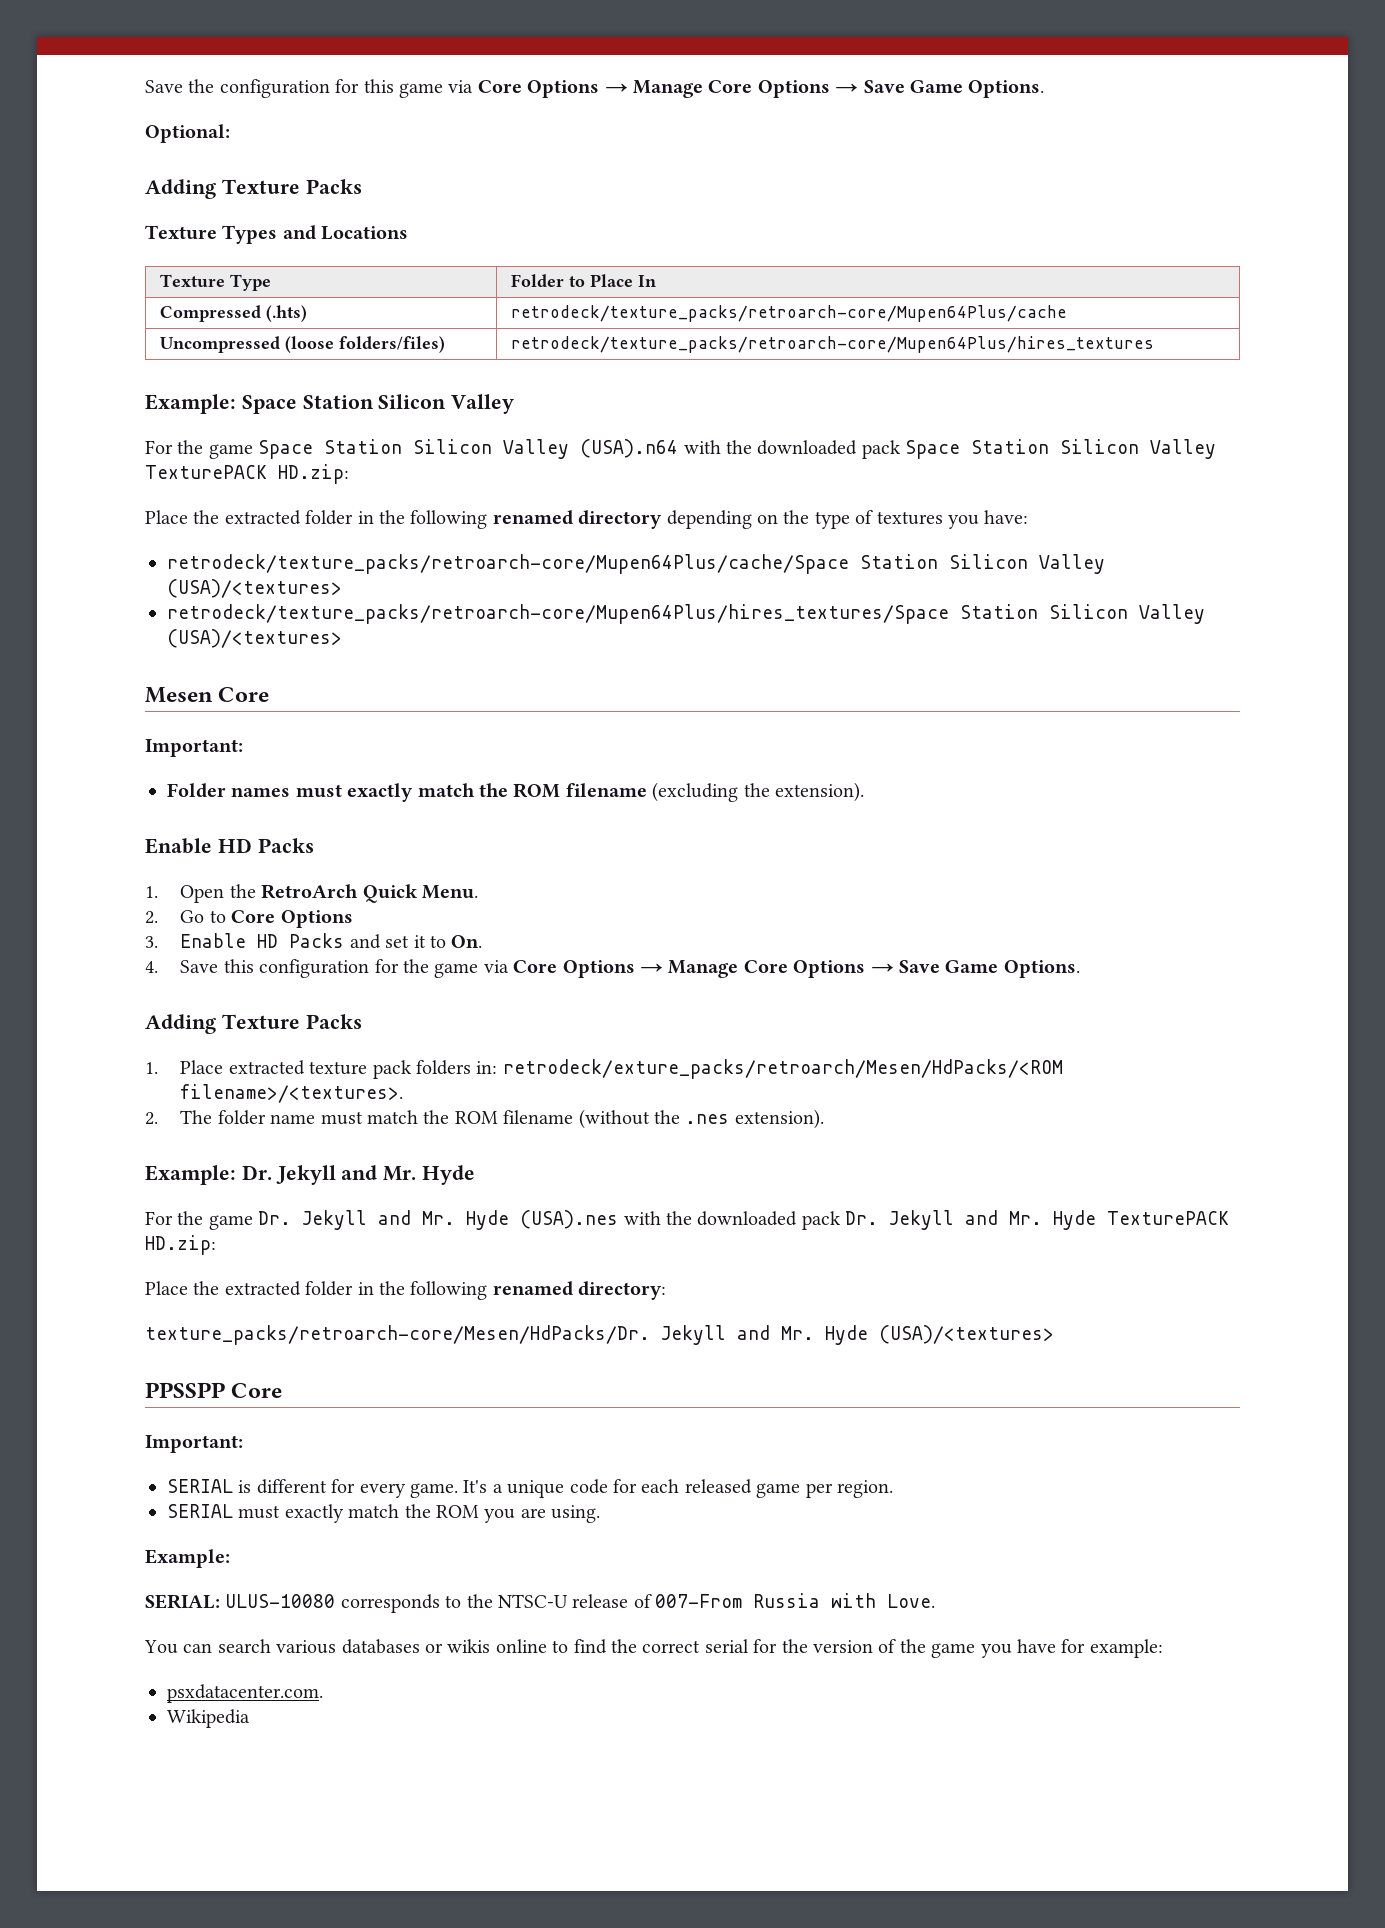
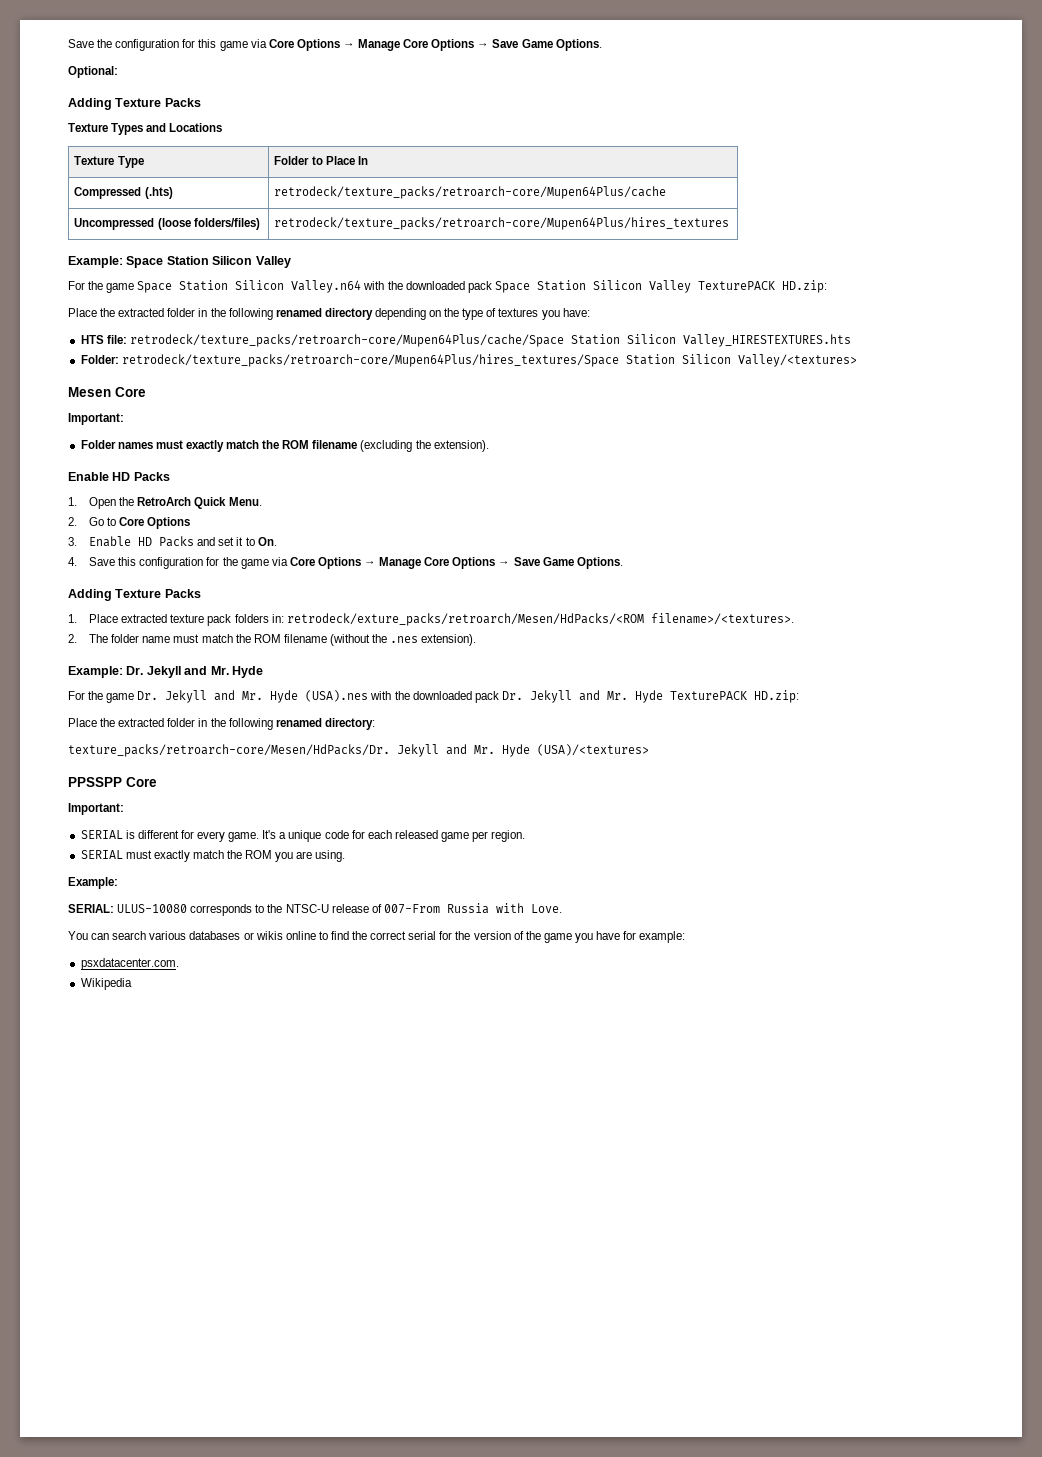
- For the game Space Station Silicon Valley (USA).n64 with the downloaded pack Space Station Silicon Valley TexturePACK HD.zip:
+ For the game Space Station Silicon Valley.n64 with the downloaded pack Space Station Silicon Valley TexturePACK HD.zip:
- retrodeck/texture_packs/retroarch-core/Mupen64Plus/cache/Space Station Silicon Valley (USA)/<textures>
- retrodeck/texture_packs/retroarch-core/Mupen64Plus/hires_textures/Space Station Silicon Valley (USA)/<textures>
+ HTS file: retrodeck/texture_packs/retroarch-core/Mupen64Plus/cache/Space Station Silicon Valley_HIRESTEXTURES.hts
+ Folder: retrodeck/texture_packs/retroarch-core/Mupen64Plus/hires_textures/Space Station Silicon Valley/<textures>

